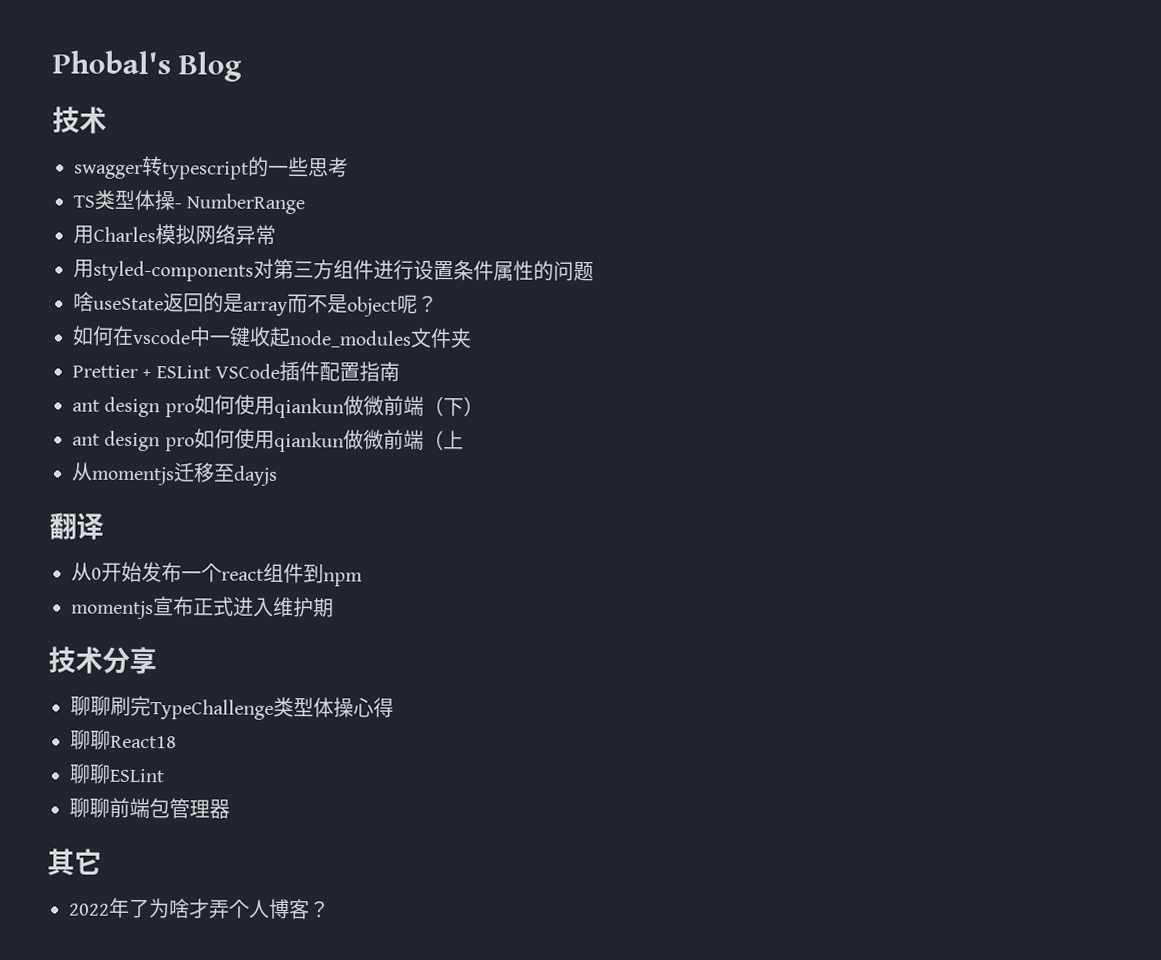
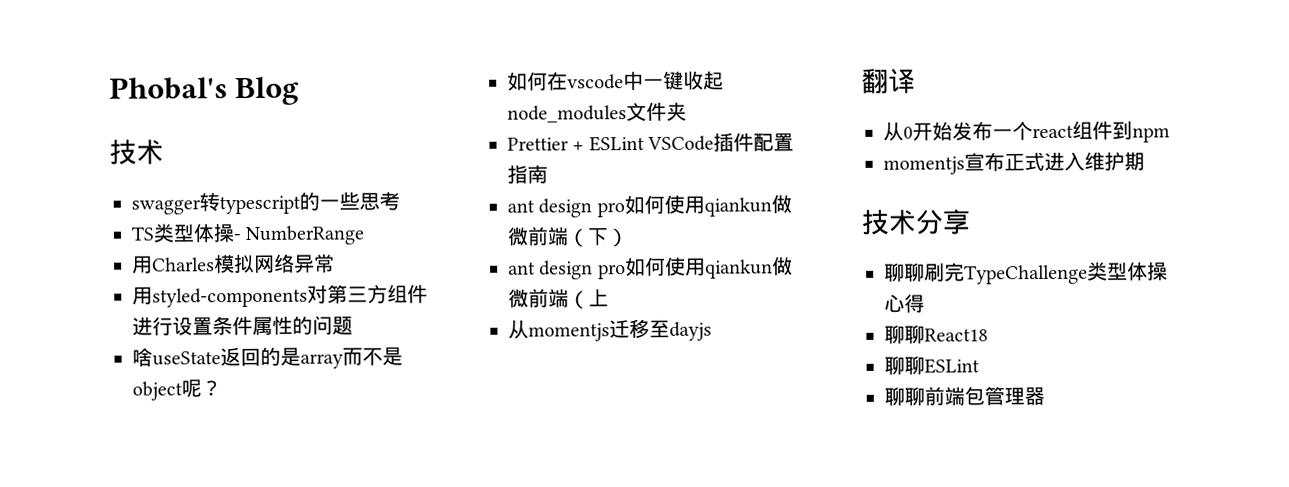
- 其它
- 2022年了为啥才弄个人博客？

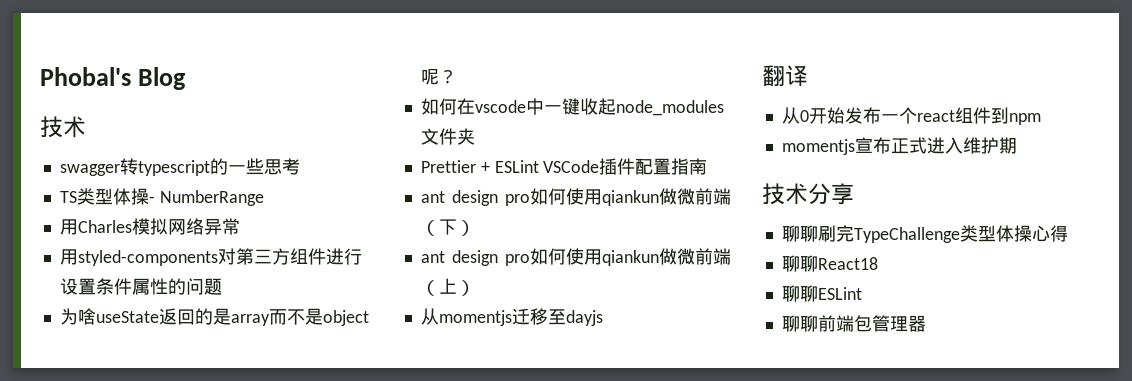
- 啥useState返回的是array而不是object呢？
+ 为啥useState返回的是array而不是object呢？
- ant design pro如何使用qiankun做微前端（上
+ ant design pro如何使用qiankun做微前端（上）

